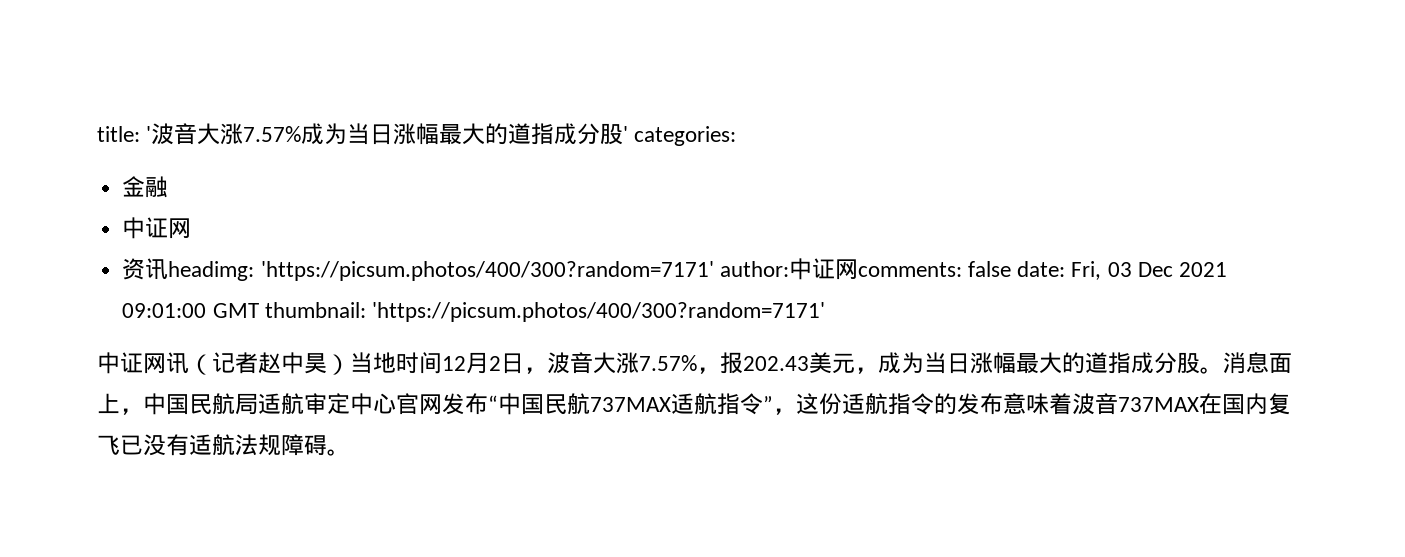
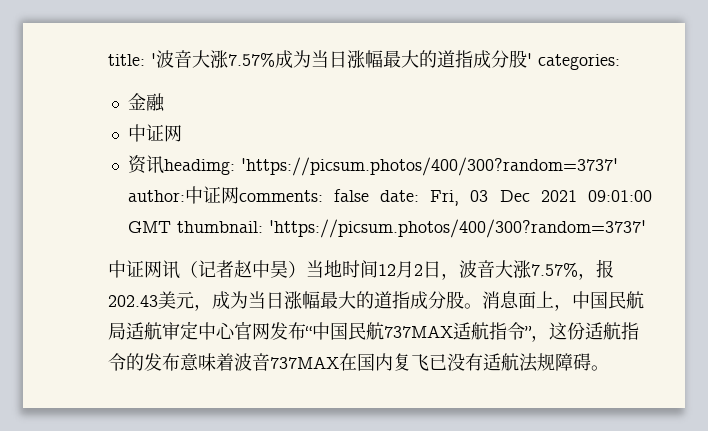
- 资讯headimg: 'https://picsum.photos/400/300?random=7171' author:中证网comments: false date: Fri, 03 Dec 2021 09:01:00 GMT thumbnail: 'https://picsum.photos/400/300?random=7171'
+ 资讯headimg: 'https://picsum.photos/400/300?random=3737' author:中证网comments: false date: Fri, 03 Dec 2021 09:01:00 GMT thumbnail: 'https://picsum.photos/400/300?random=3737'

